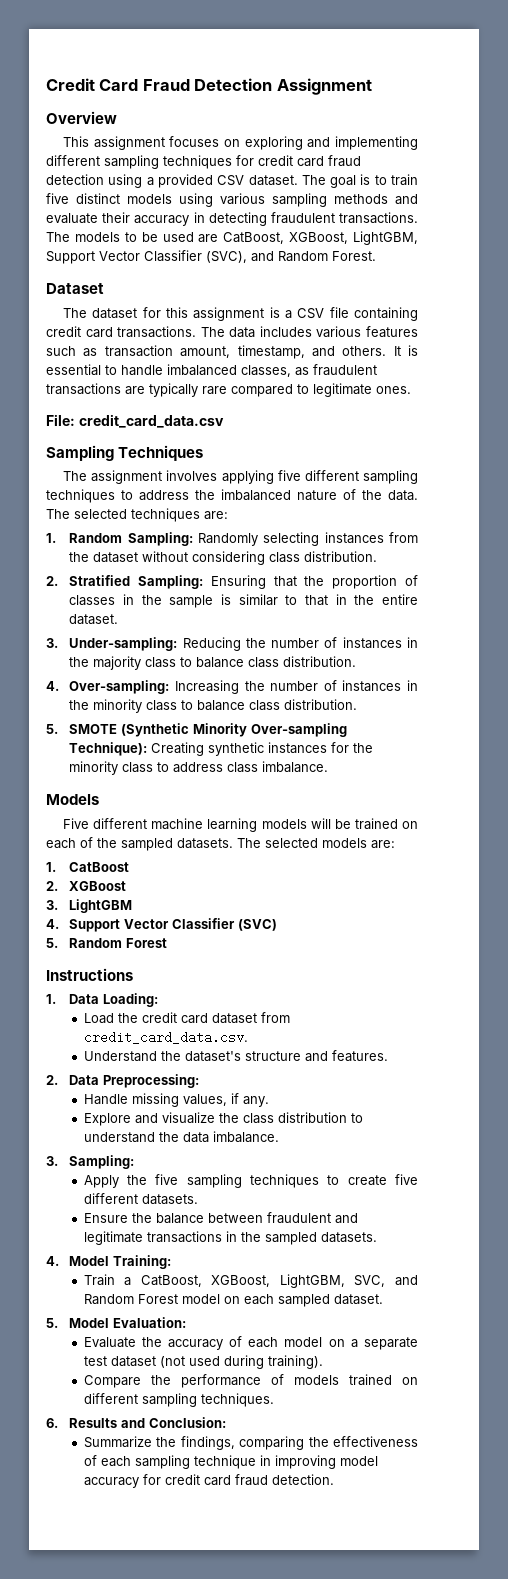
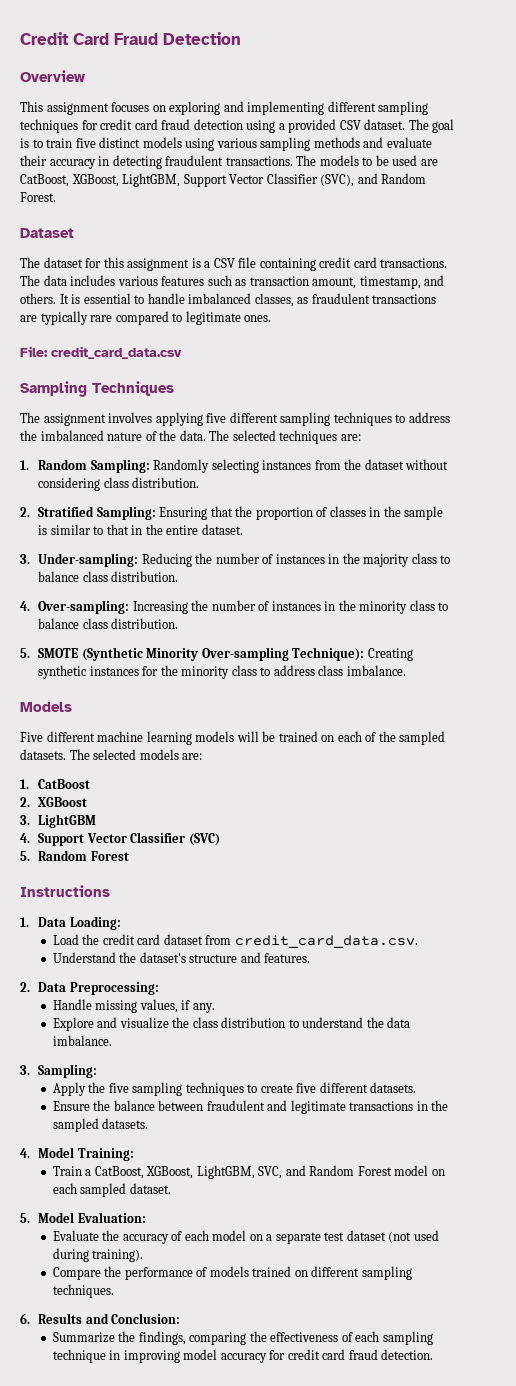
- Credit Card Fraud Detection Assignment
+ Credit Card Fraud Detection

